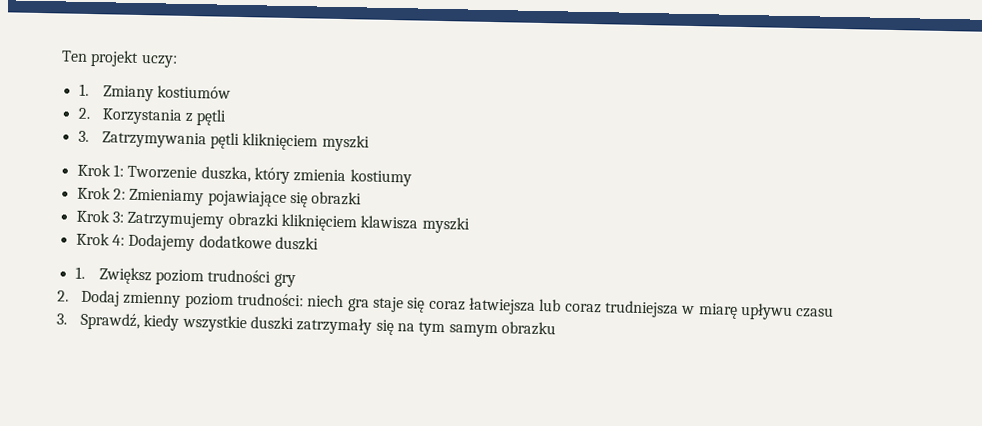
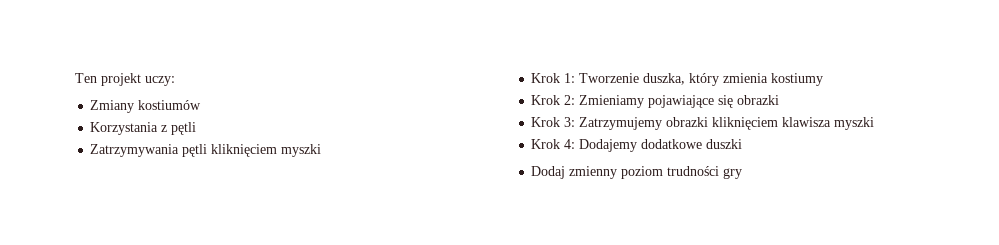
- 1. Zmiany kostiumów
+ Zmiany kostiumów
- 2. Korzystania z pętli
+ Korzystania z pętli
- 3. Zatrzymywania pętli kliknięciem myszki
+ Zatrzymywania pętli kliknięciem myszki
- 1. Zwiększ poziom trudności gry
+ Dodaj zmienny poziom trudności gry
- 2. Dodaj zmienny poziom trudności: niech gra staje się coraz łatwiejsza lub coraz trudniejsza w miarę upływu czasu
- 3. Sprawdź, kiedy wszystkie duszki zatrzymały się na tym samym obrazku

